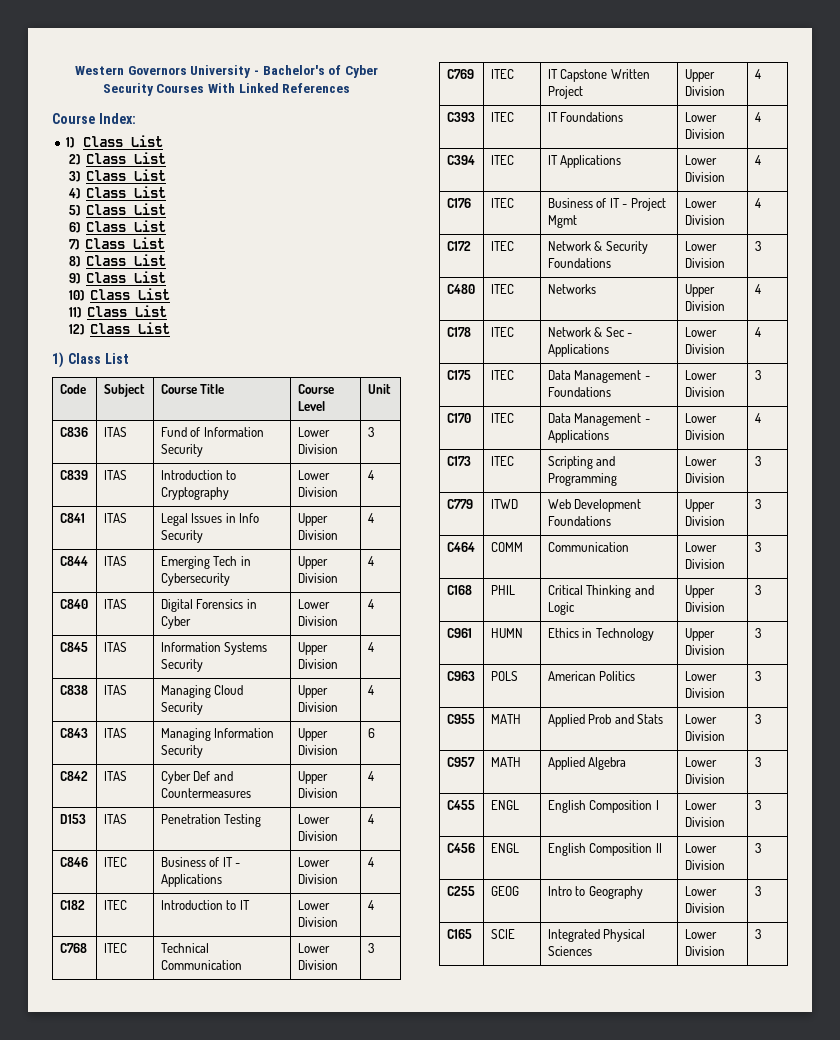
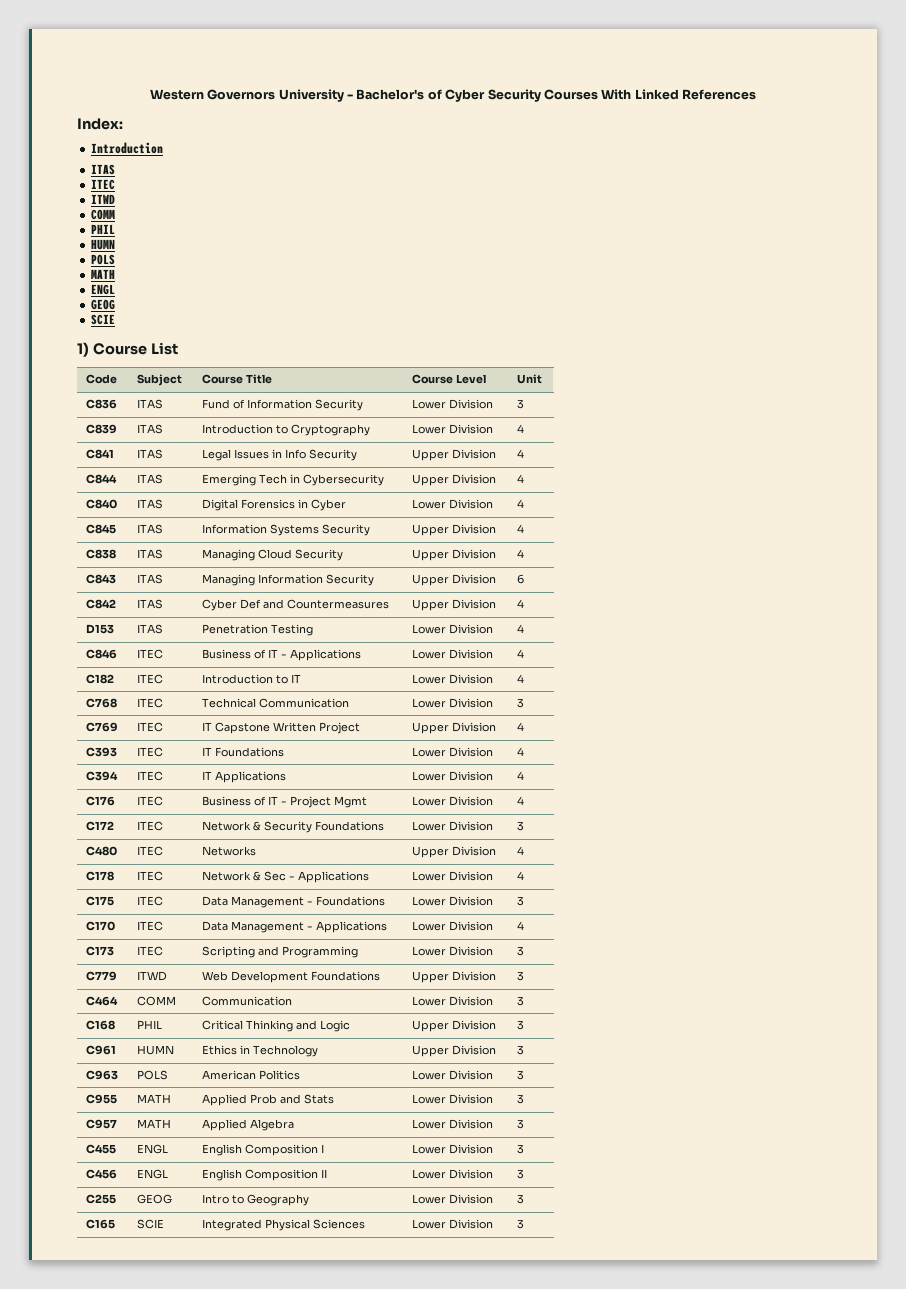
- Course Index:
- 1) Class List
- 2) Class List
- 3) Class List
- 4) Class List
- 5) Class List
- 6) Class List
- 7) Class List
- 8) Class List
- 9) Class List
- 10) Class List
- 11) Class List
- 12) Class List
- 1) Class List
+ Index:
+ Introduction
+ ITAS
+ ITEC
+ ITWD
+ COMM
+ PHIL
+ HUMN
+ POLS
+ MATH
+ ENGL
+ GEOG
+ SCIE
+ 1) Course List

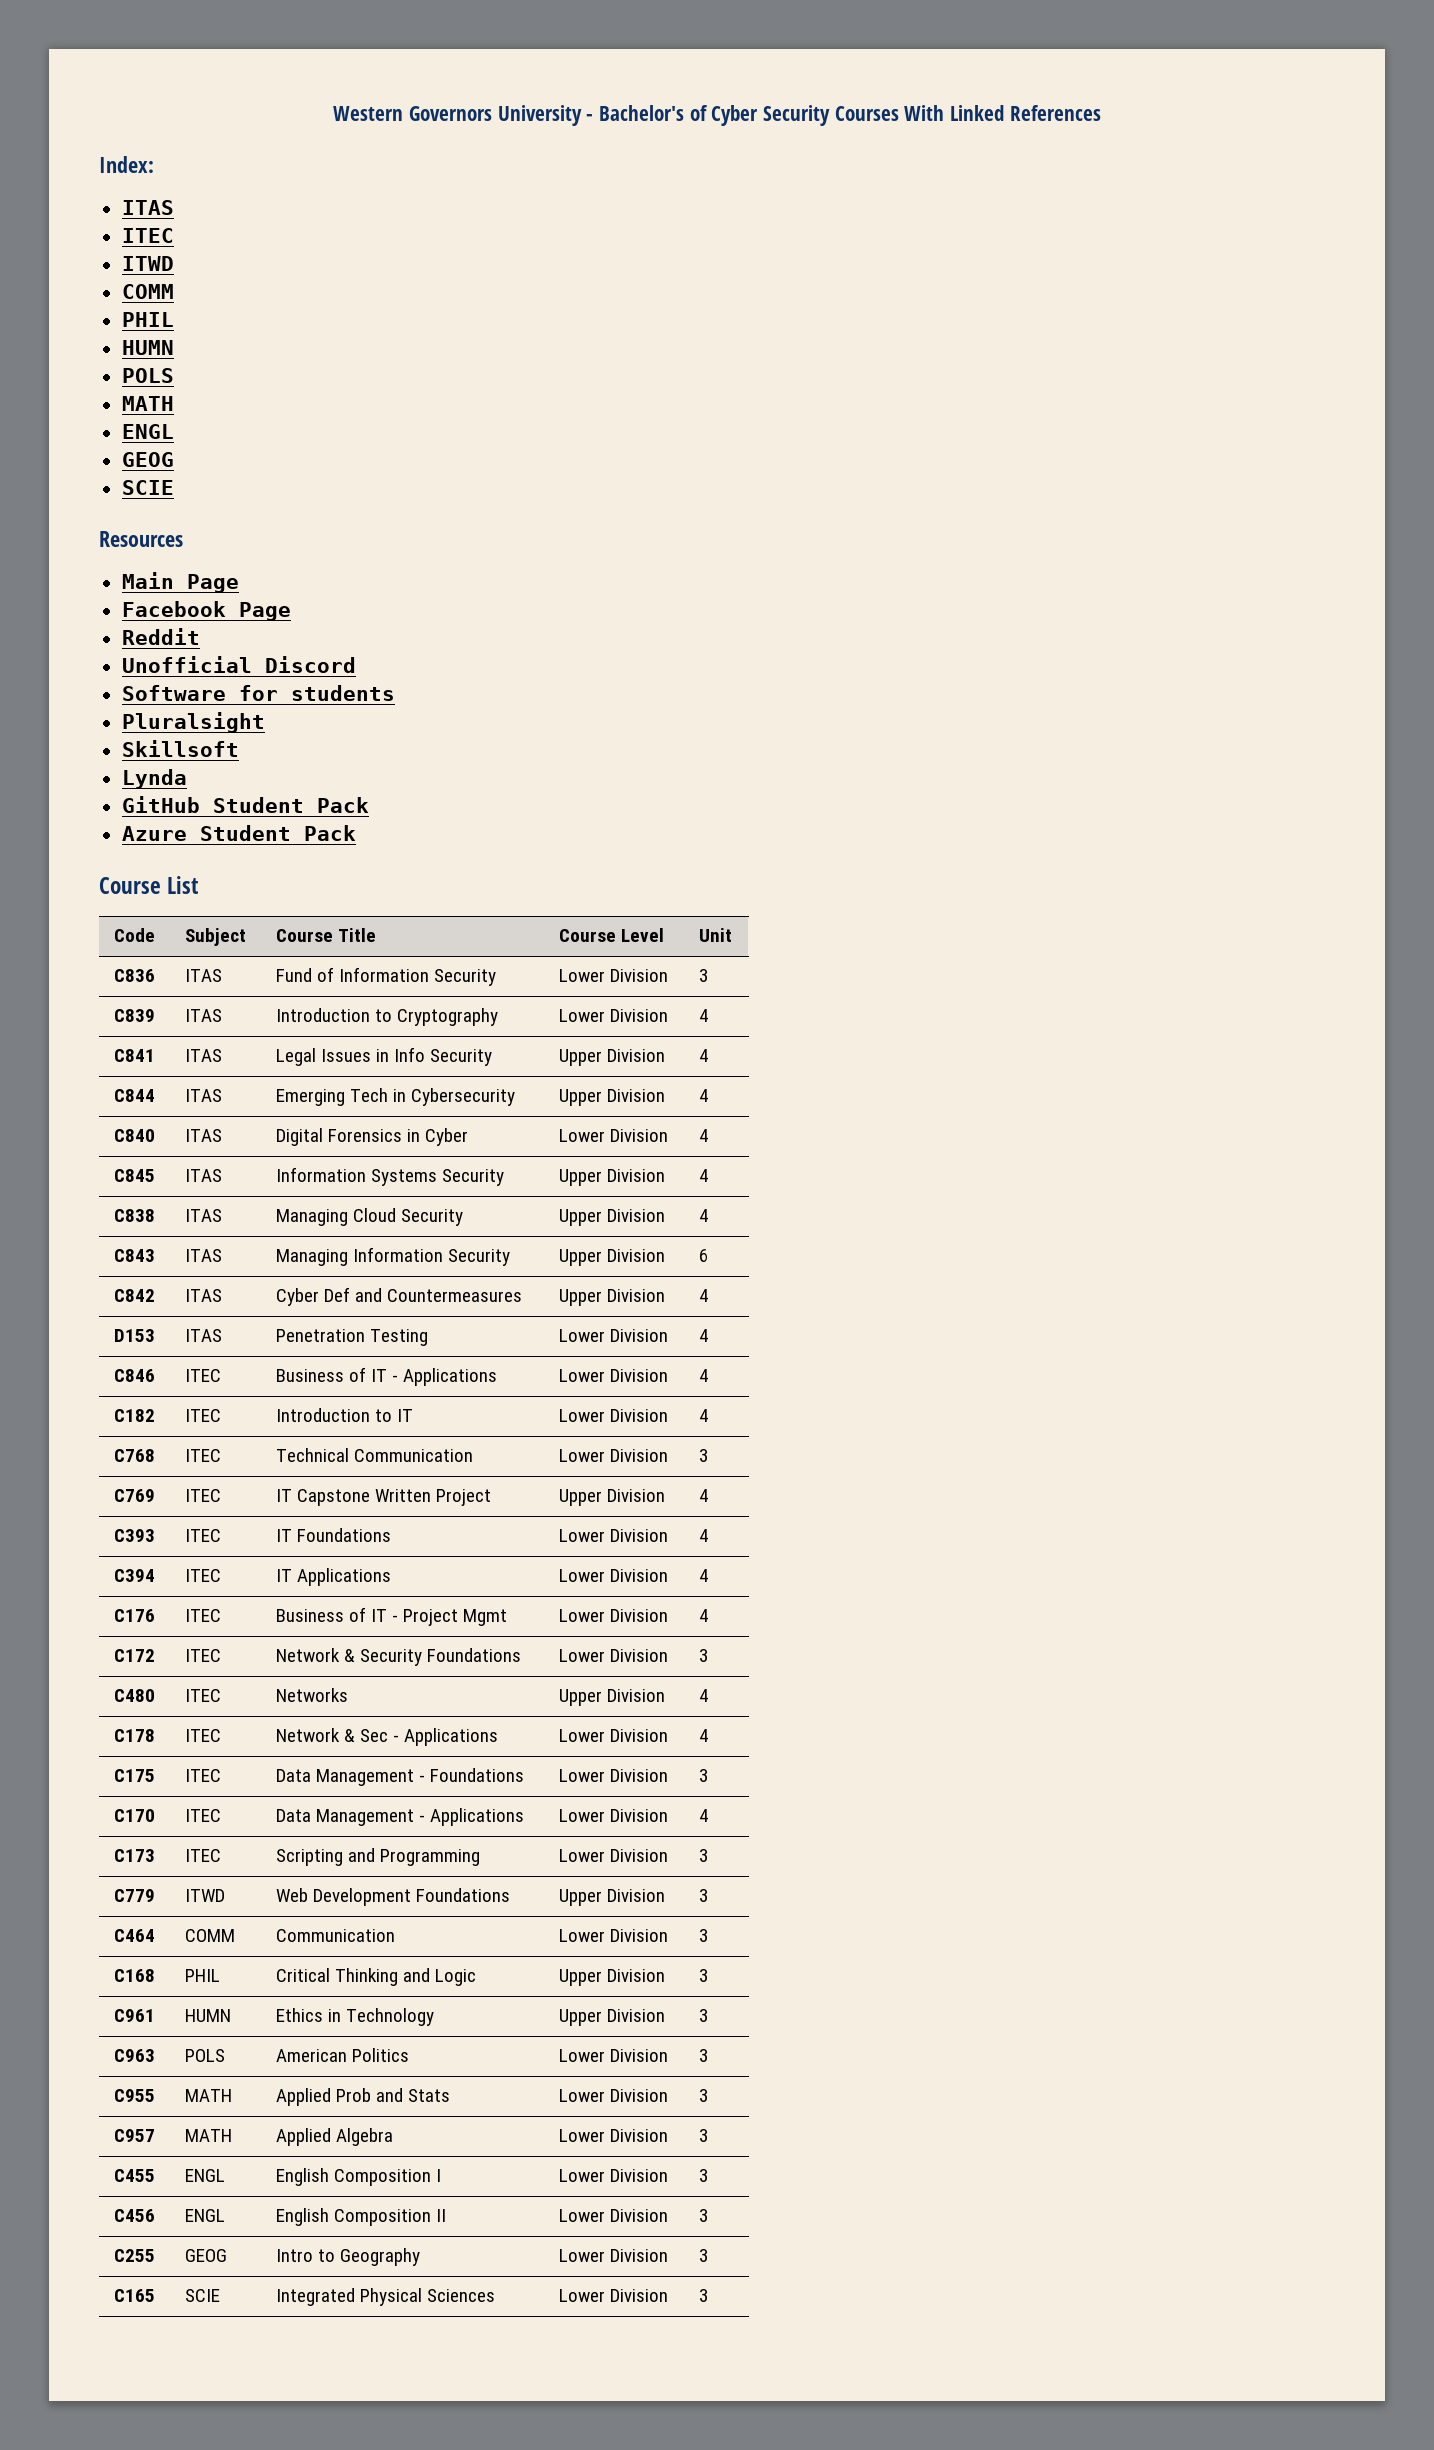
  Index:
- Introduction
- 1) Course List
+ Resources
+ Main Page
+ Facebook Page
+ Reddit
+ Unofficial Discord
+ Software for students
+ Pluralsight
+ Skillsoft
+ Lynda
+ GitHub Student Pack
+ Azure Student Pack
+ Course List

